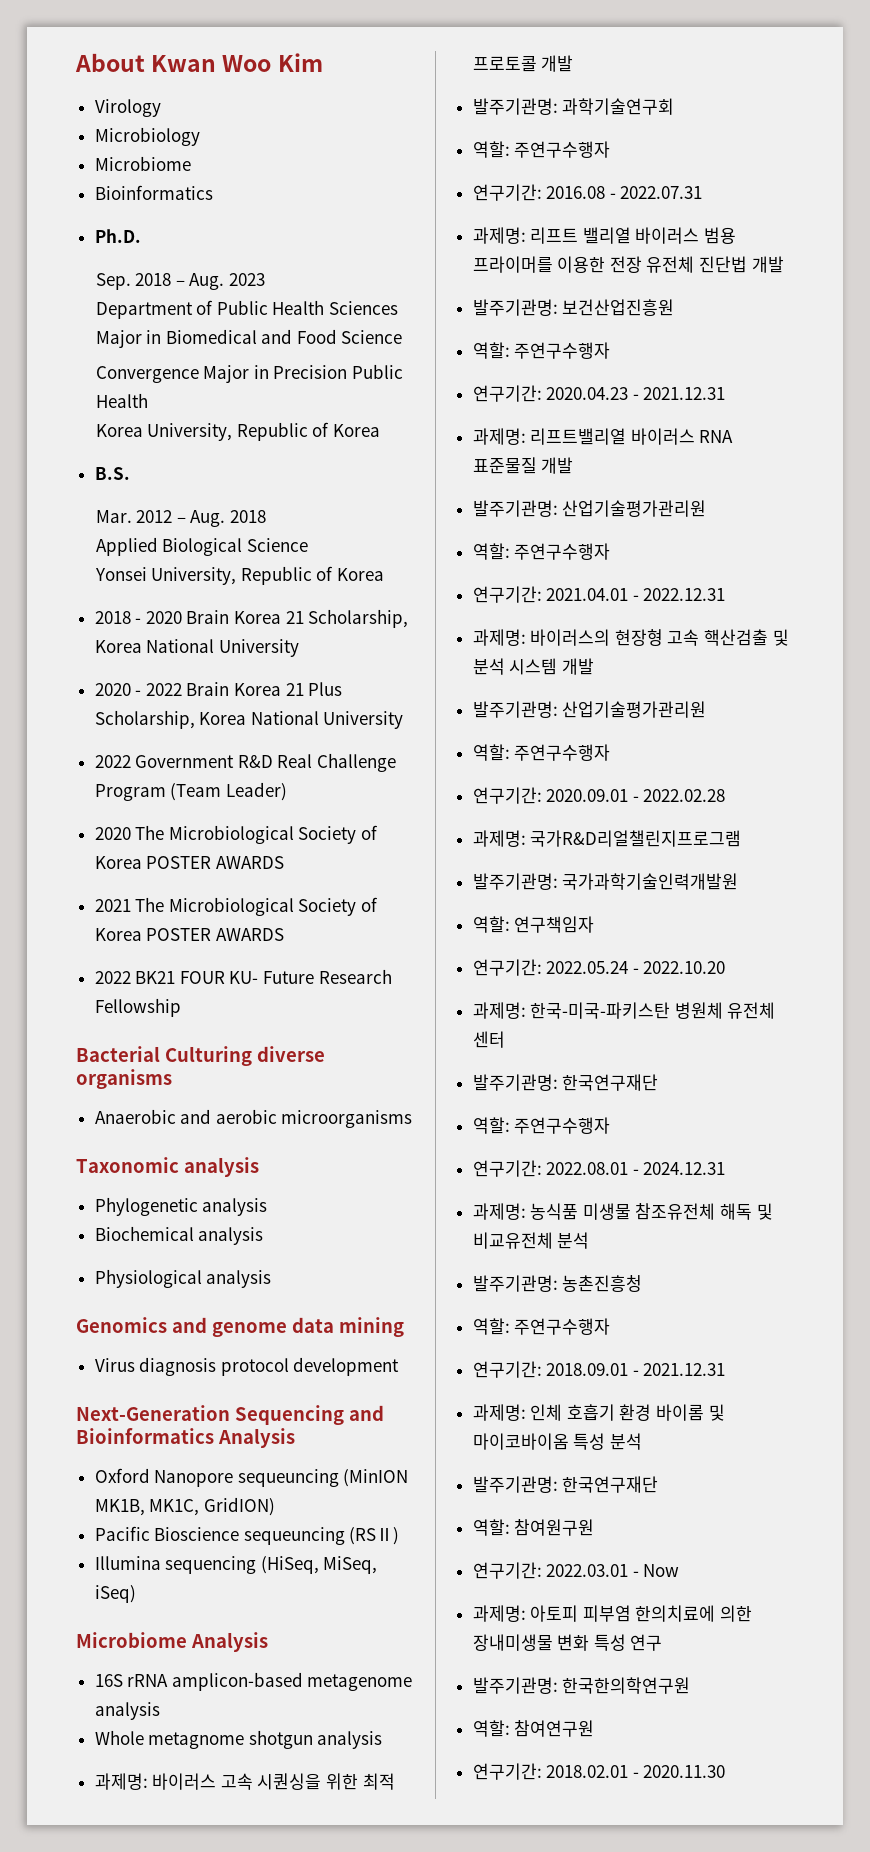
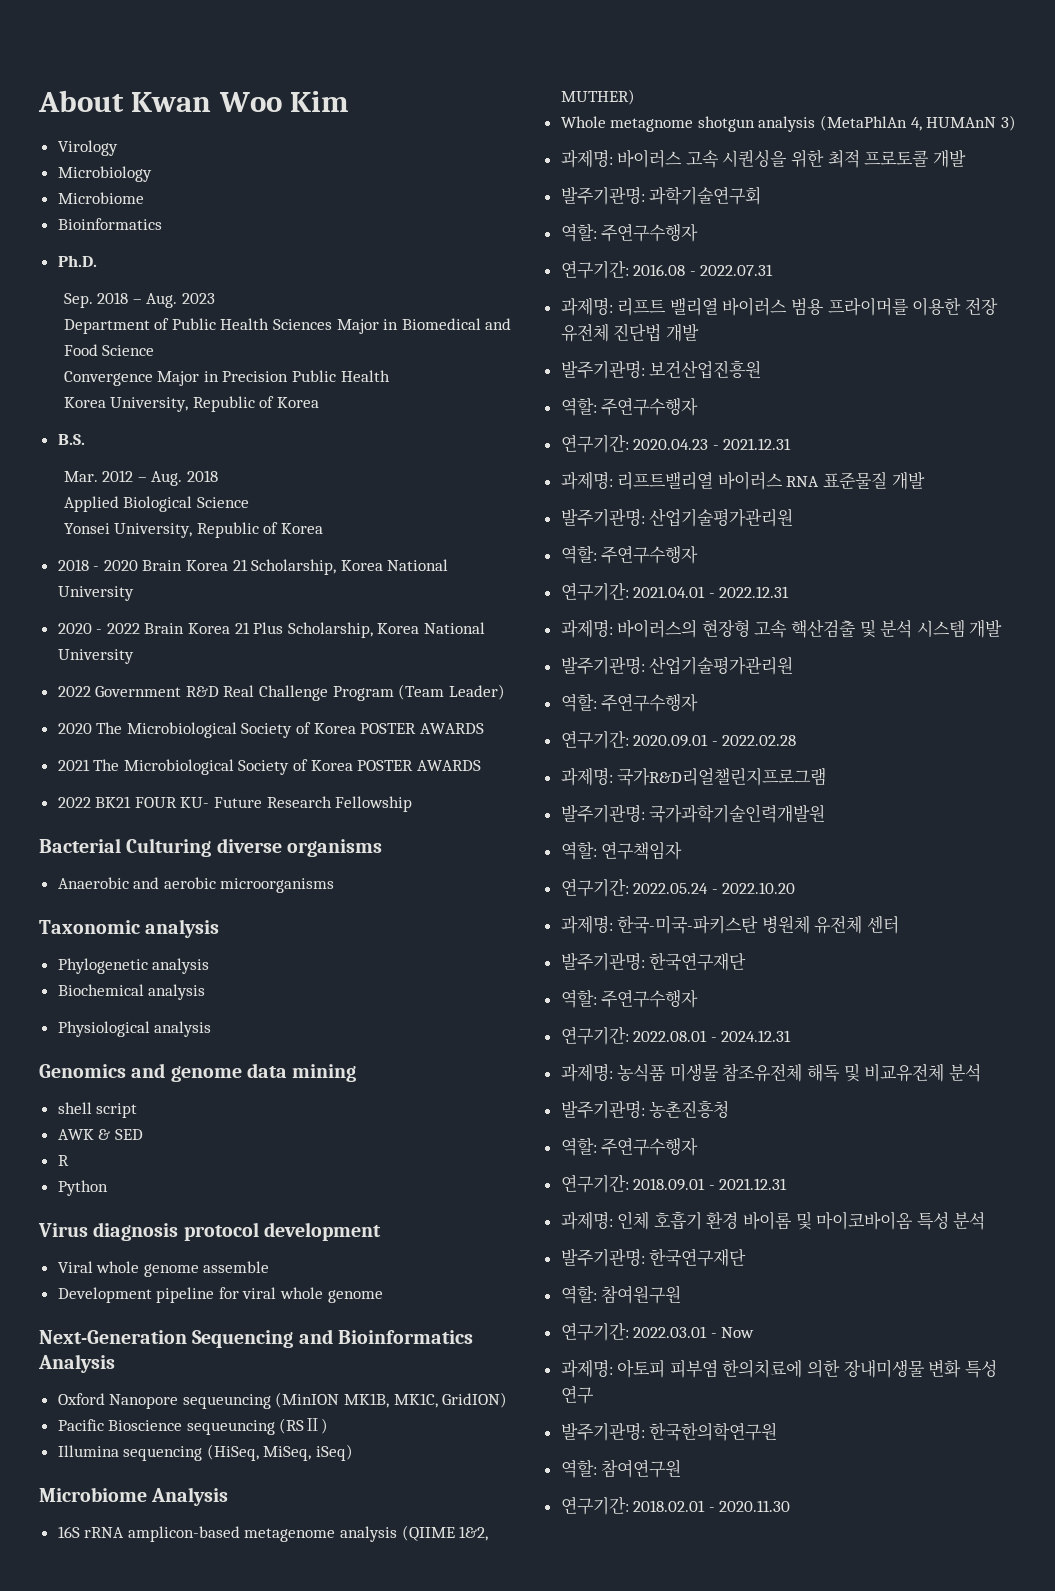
+ shell script
+ AWK & SED
+ R
+ Python
  Virus diagnosis protocol development
+ Viral whole genome assemble
+ Development pipeline for viral whole genome
- 16S rRNA amplicon-based metagenome analysis
+ 16S rRNA amplicon-based metagenome analysis (QIIME 1&2, MUTHER)
- Whole metagnome shotgun analysis
+ Whole metagnome shotgun analysis (MetaPhlAn 4, HUMAnN 3)

